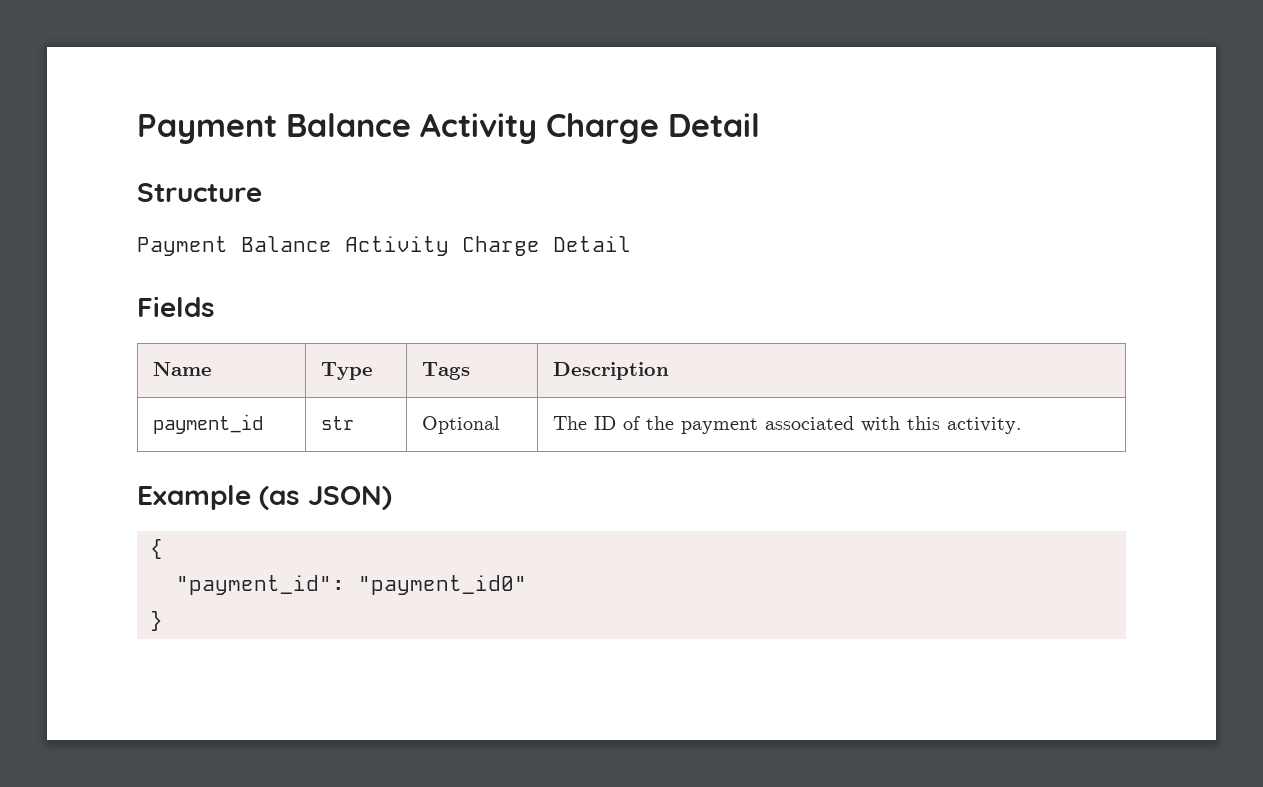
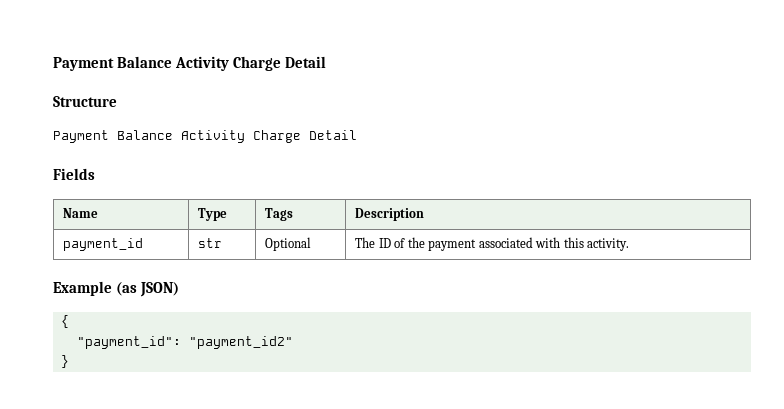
- "payment_id": "payment_id0"
+ "payment_id": "payment_id2"

